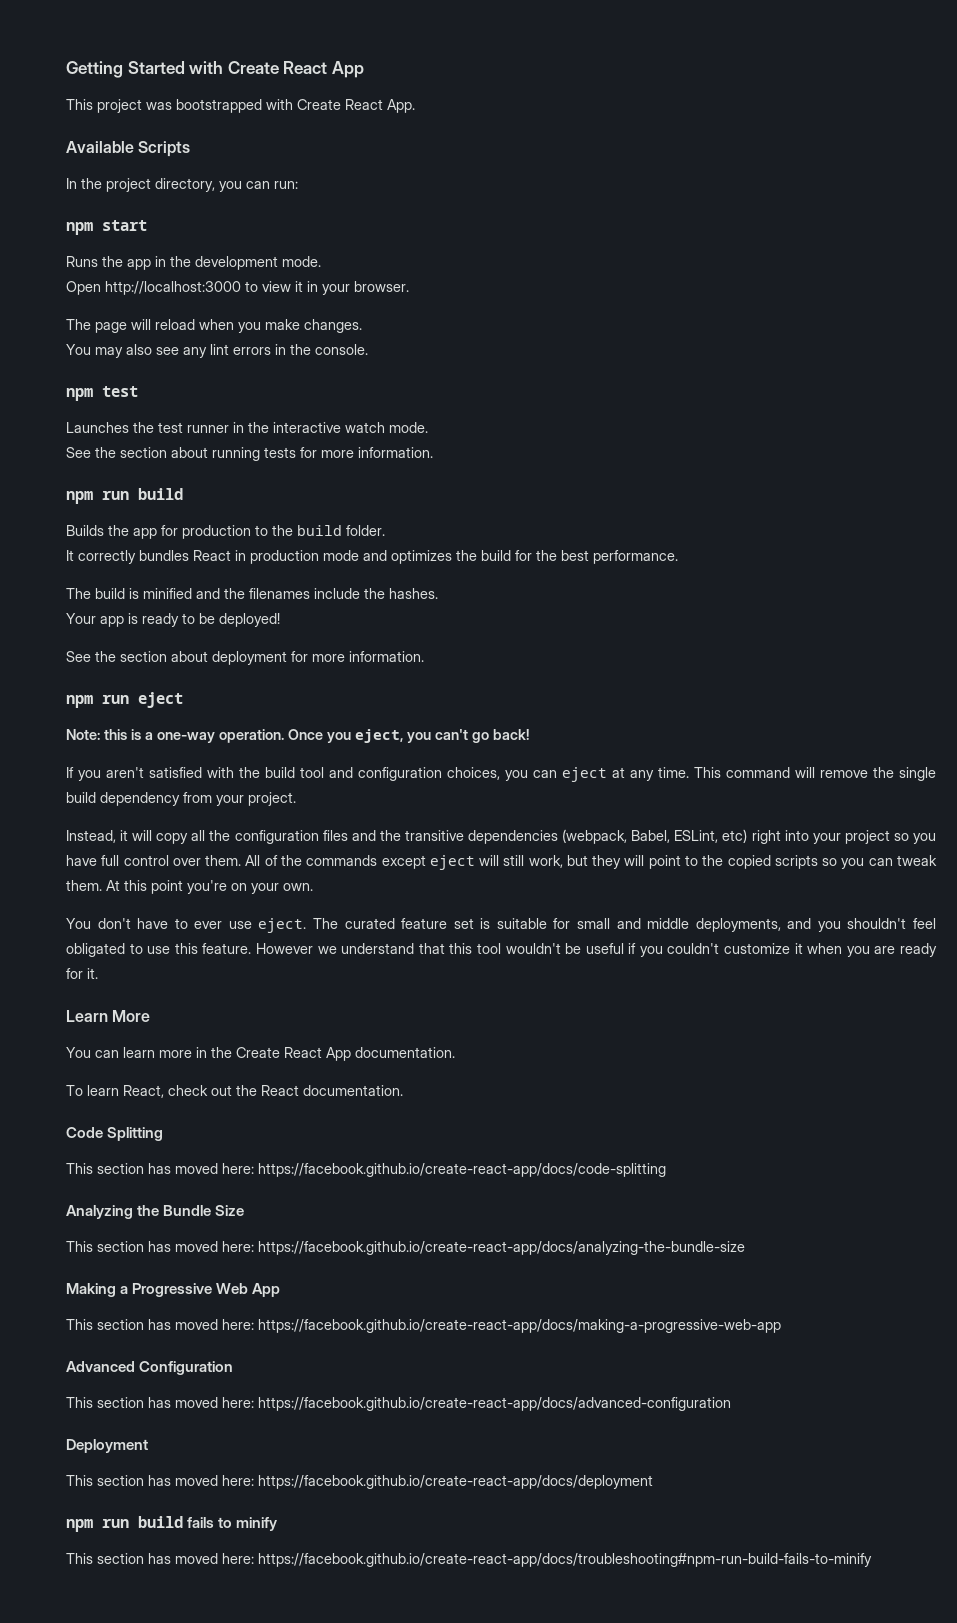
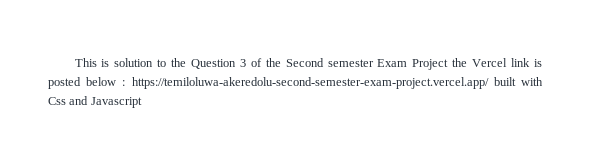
- Getting Started with Create React App
- This project was bootstrapped with Create React App.
- Available Scripts
- In the project directory, you can run:
- npm start
- Runs the app in the development mode.
- Open http://localhost:3000 to view it in your browser.
- The page will reload when you make changes.
- You may also see any lint errors in the console.
- npm test
- Launches the test runner in the interactive watch mode.
- See the section about running tests for more information.
- npm run build
- Builds the app for production to the build folder.
- It correctly bundles React in production mode and optimizes the build for the best performance.
- The build is minified and the filenames include the hashes.
- Your app is ready to be deployed!
- See the section about deployment for more information.
- npm run eject
- Note: this is a one-way operation. Once you eject, you can't go back!
- If you aren't satisfied with the build tool and configuration choices, you can eject at any time. This command will remove the single build dependency from your project.
- Instead, it will copy all the configuration files and the transitive dependencies (webpack, Babel, ESLint, etc) right into your project so you have full control over them. All of the commands except eject will still work, but they will point to the copied scripts so you can tweak them. At this point you're on your own.
- You don't have to ever use eject. The curated feature set is suitable for small and middle deployments, and you shouldn't feel obligated to use this feature. However we understand that this tool wouldn't be useful if you couldn't customize it when you are ready for it.
- Learn More
- You can learn more in the Create React App documentation.
- To learn React, check out the React documentation.
- Code Splitting
- This section has moved here: https://facebook.github.io/create-react-app/docs/code-splitting
- Analyzing the Bundle Size
- This section has moved here: https://facebook.github.io/create-react-app/docs/analyzing-the-bundle-size
- Making a Progressive Web App
- This section has moved here: https://facebook.github.io/create-react-app/docs/making-a-progressive-web-app
- Advanced Configuration
- This section has moved here: https://facebook.github.io/create-react-app/docs/advanced-configuration
- Deployment
- This section has moved here: https://facebook.github.io/create-react-app/docs/deployment
- npm run build fails to minify
- This section has moved here: https://facebook.github.io/create-react-app/docs/troubleshooting#npm-run-build-fails-to-minify
+ This is solution to the Question 3 of the Second semester Exam Project the Vercel link is posted below : https://temiloluwa-akeredolu-second-semester-exam-project.vercel.app/ built with Css and Javascript

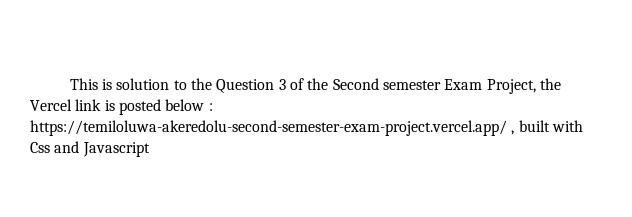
- This is solution to the Question 3 of the Second semester Exam Project the Vercel link is posted below : https://temiloluwa-akeredolu-second-semester-exam-project.vercel.app/ built with Css and Javascript
+ This is solution to the Question 3 of the Second semester Exam Project, the Vercel link is posted below : https://temiloluwa-akeredolu-second-semester-exam-project.vercel.app/ , built with Css and Javascript

